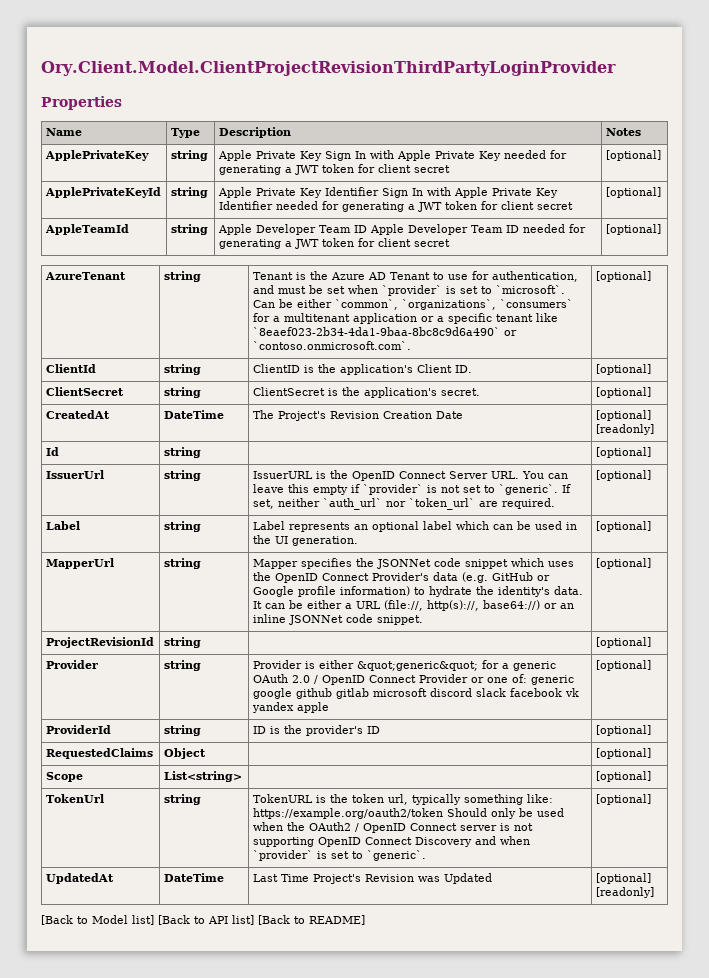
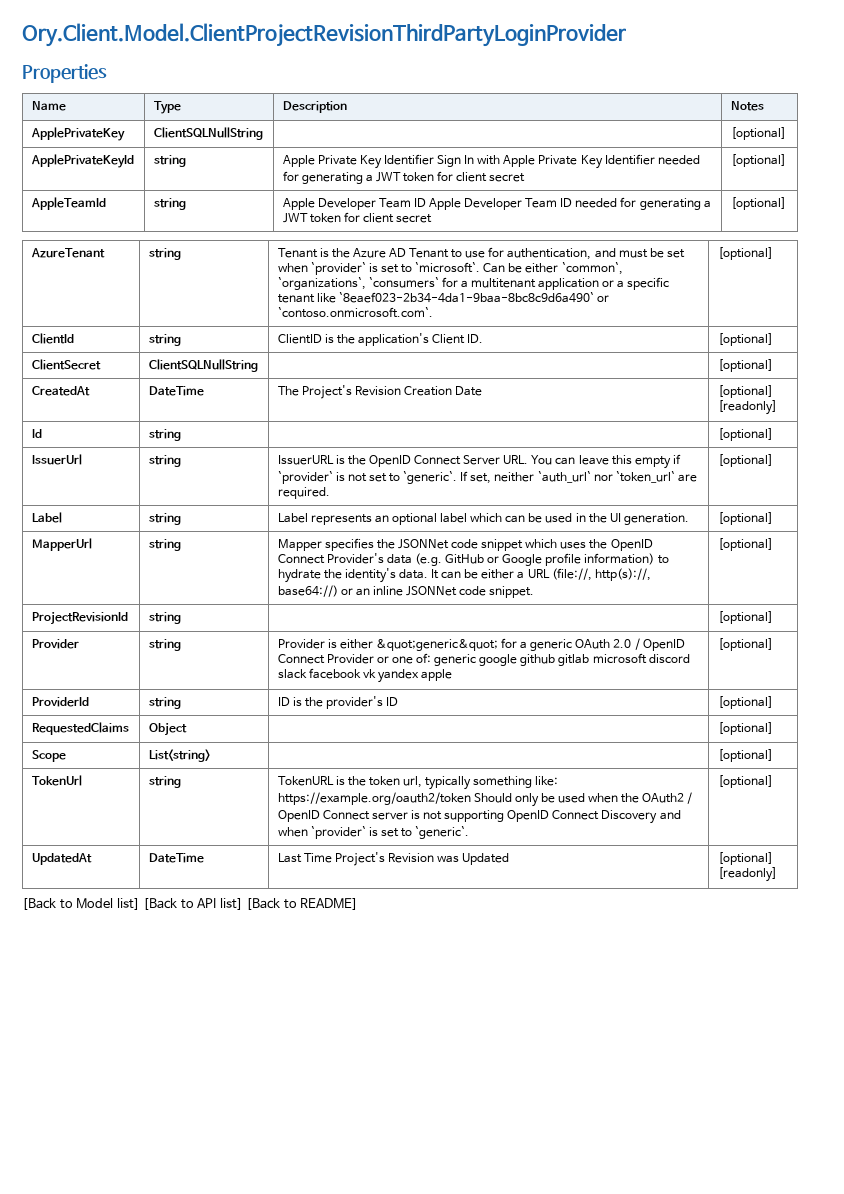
- ApplePrivateKey | string | Apple Private Key Sign In with Apple Private Key needed for generating a JWT token for client secret | [optional]
+ ApplePrivateKey | ClientSQLNullString | | [optional]
- ClientSecret | string | ClientSecret is the application's secret. | [optional]
+ ClientSecret | ClientSQLNullString | | [optional]

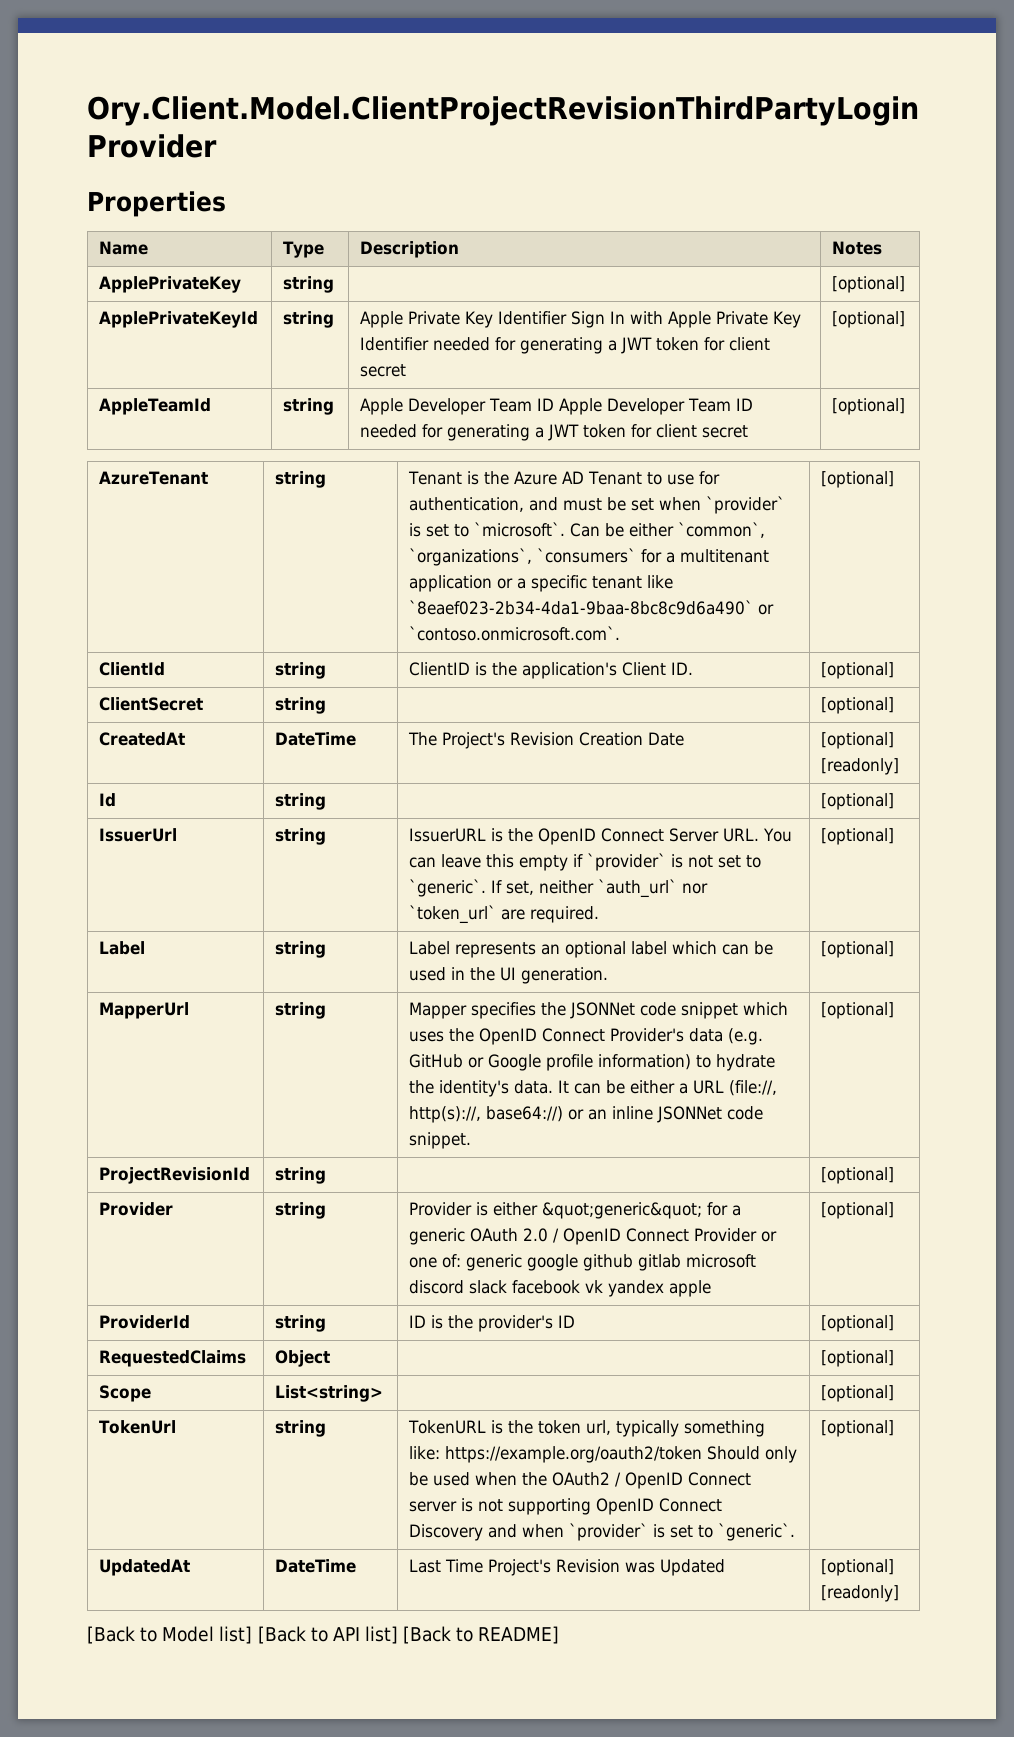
- ApplePrivateKey | ClientSQLNullString | | [optional]
+ ApplePrivateKey | string | | [optional]
- ClientSecret | ClientSQLNullString | | [optional]
+ ClientSecret | string | | [optional]

